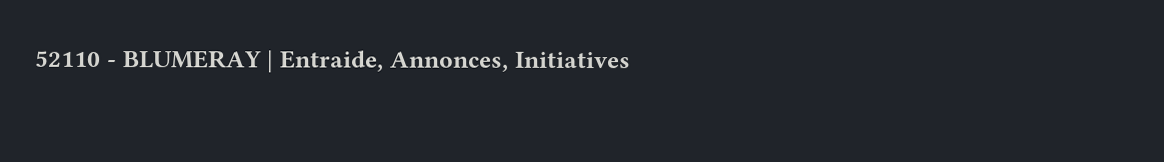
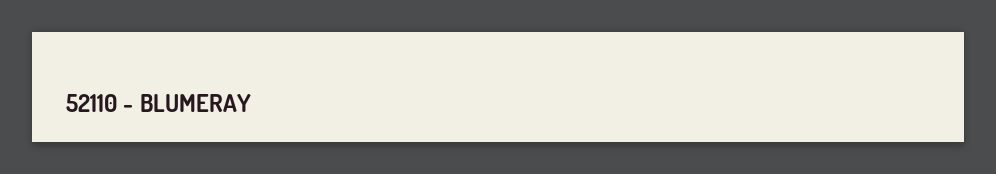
- 52110 - BLUMERAY | Entraide, Annonces, Initiatives
+ 52110 - BLUMERAY

